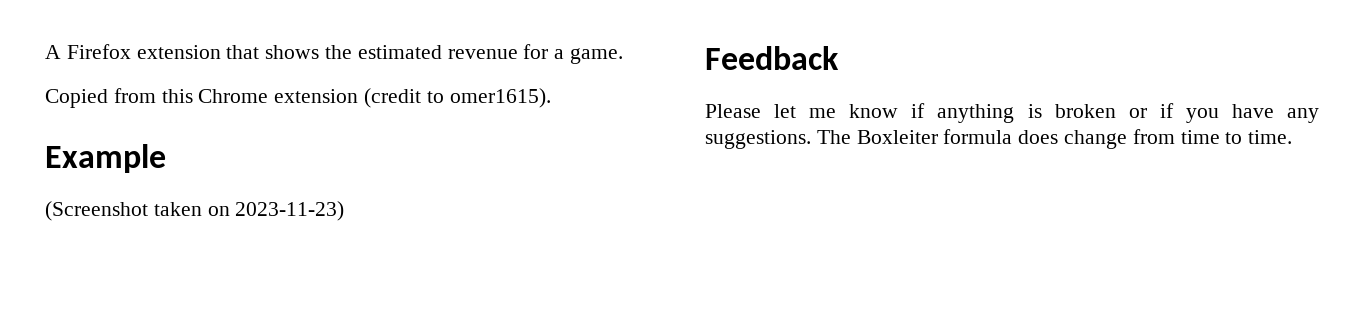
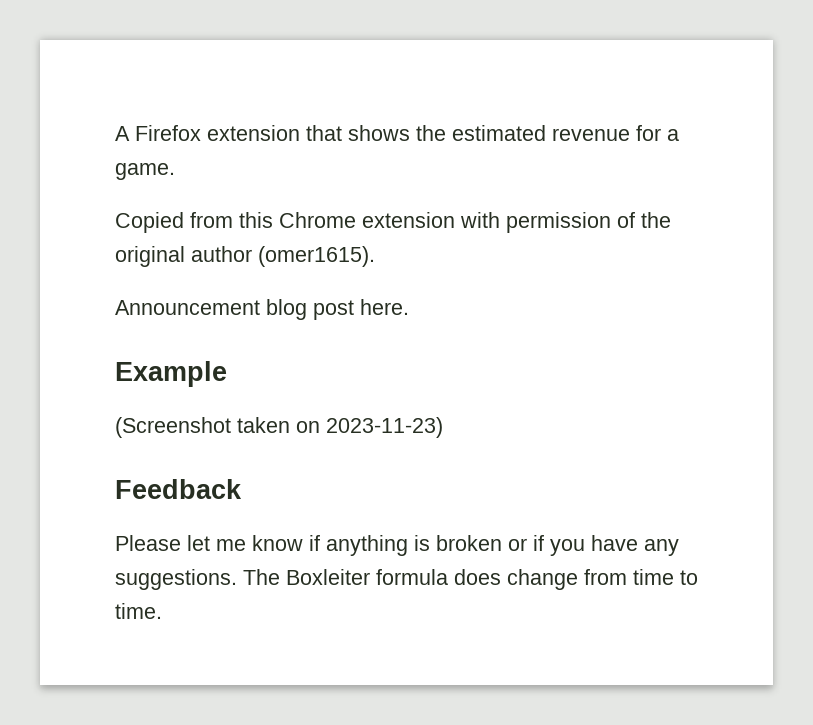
- Copied from this Chrome extension (credit to omer1615).
+ Copied from this Chrome extension with permission of the original author (omer1615).
+ Announcement blog post here.

